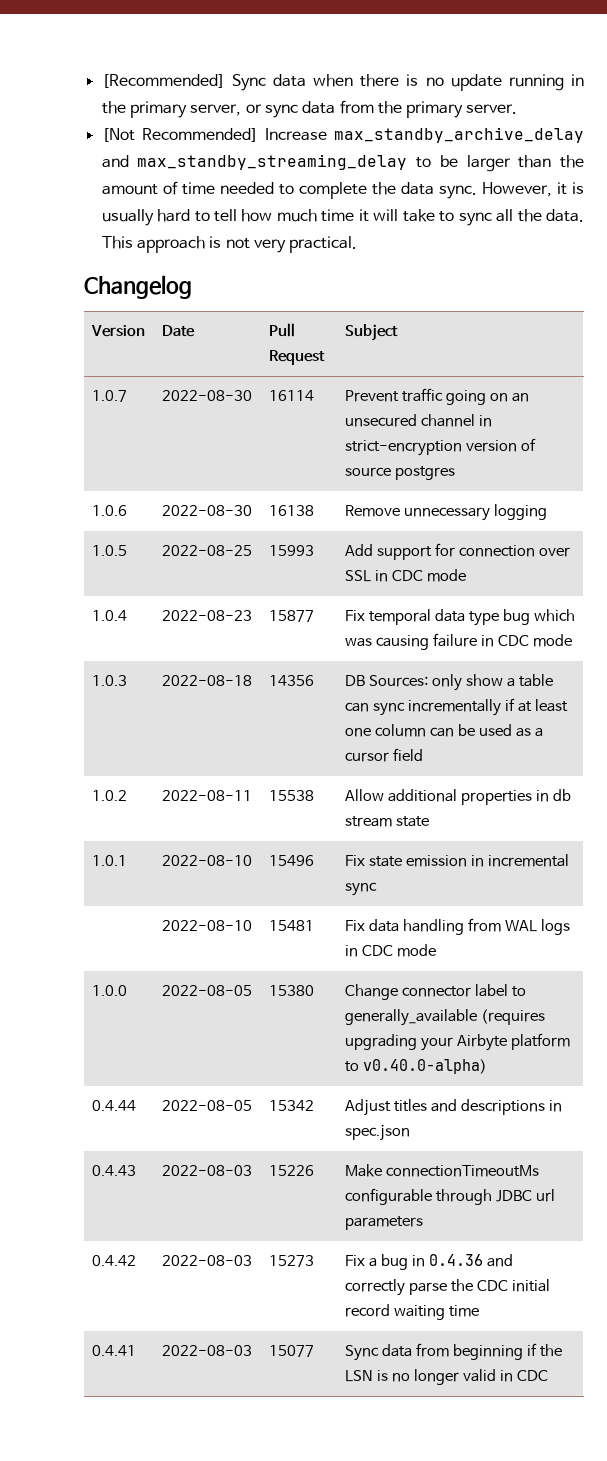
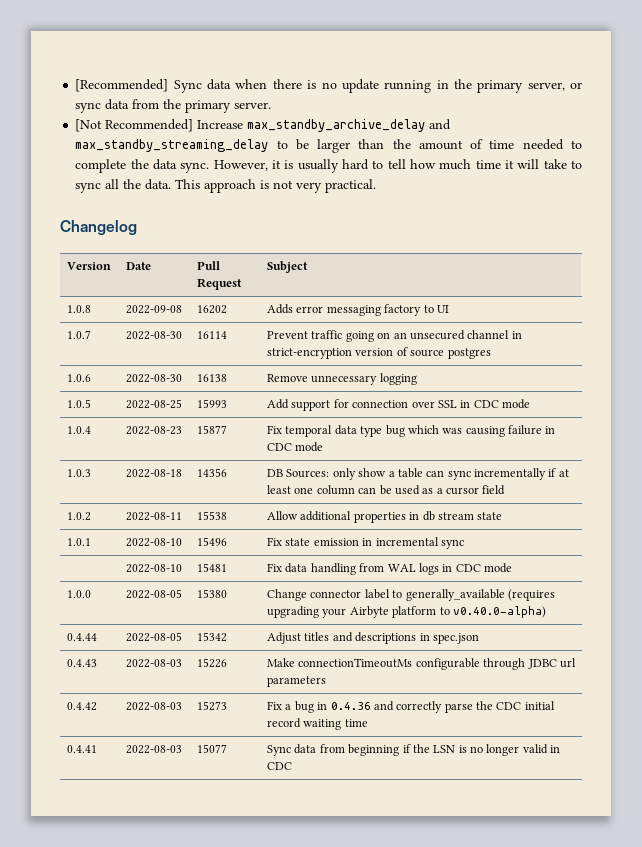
+ 1.0.8 | 2022-09-08 | 16202 | Adds error messaging factory to UI

